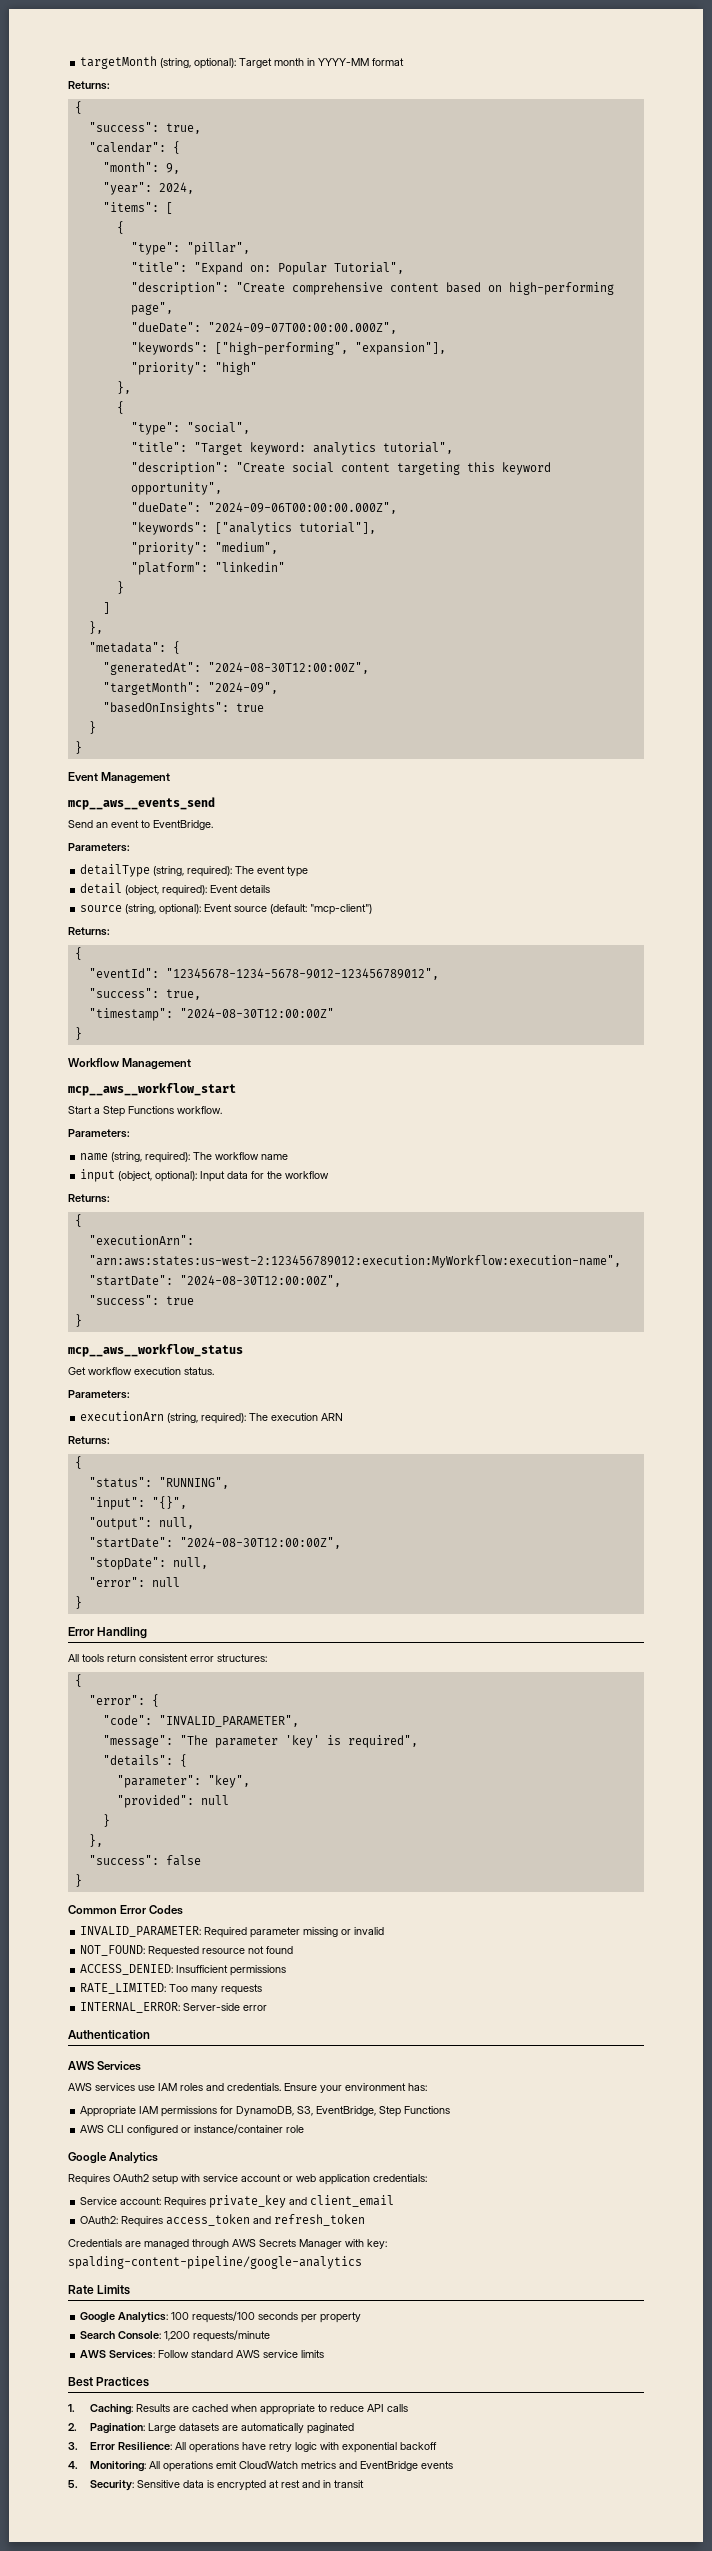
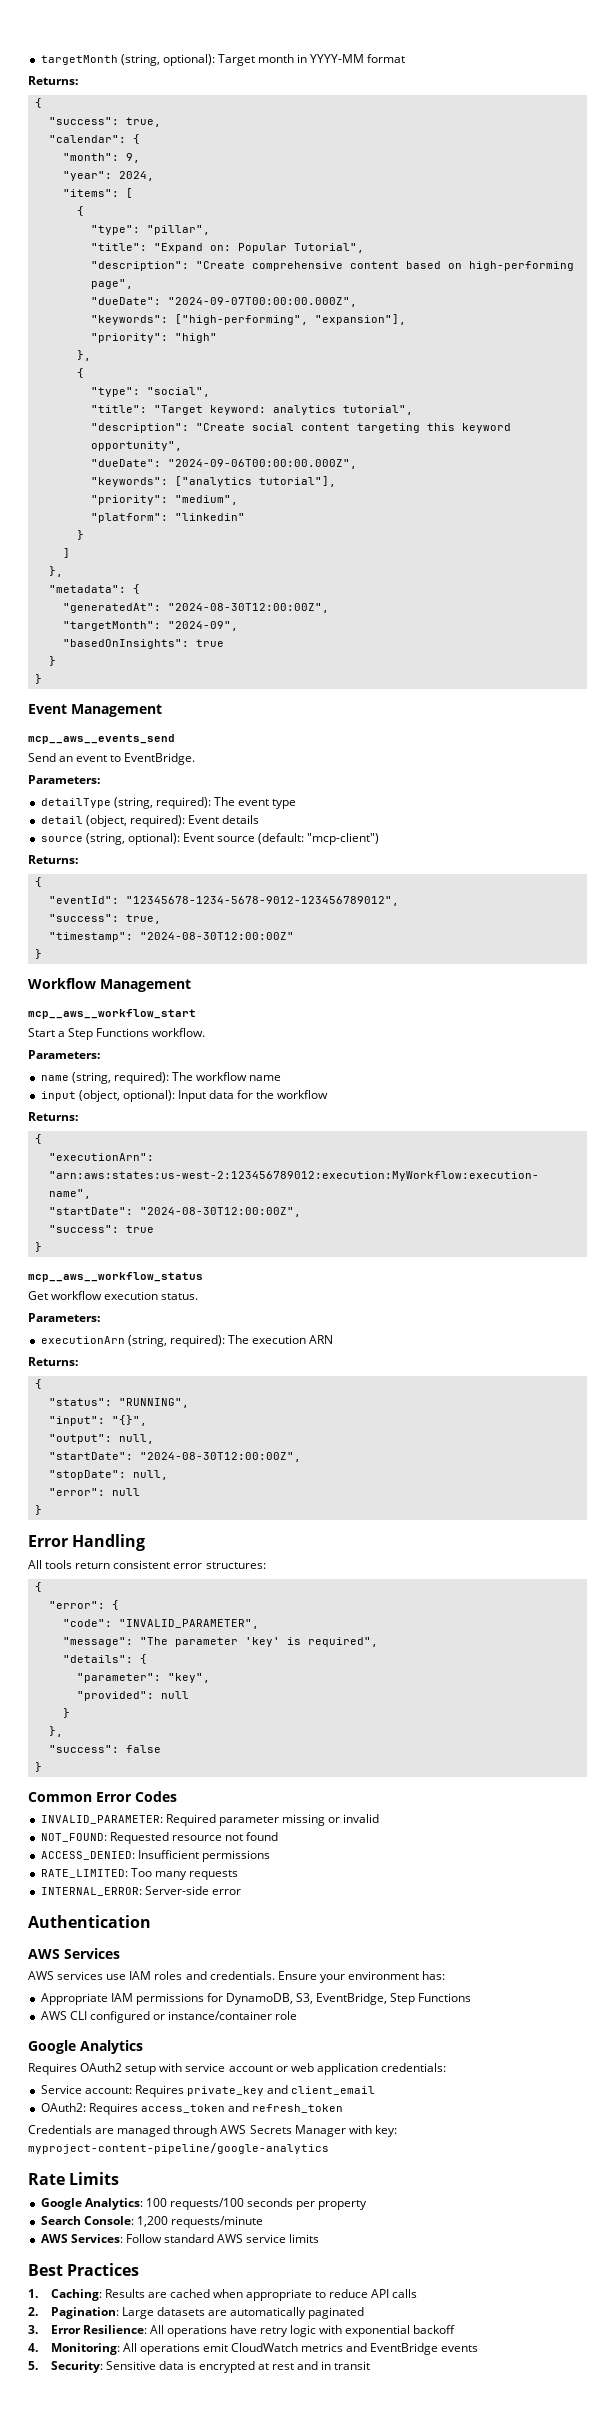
- Credentials are managed through AWS Secrets Manager with key: spalding-content-pipeline/google-analytics
+ Credentials are managed through AWS Secrets Manager with key: myproject-content-pipeline/google-analytics

